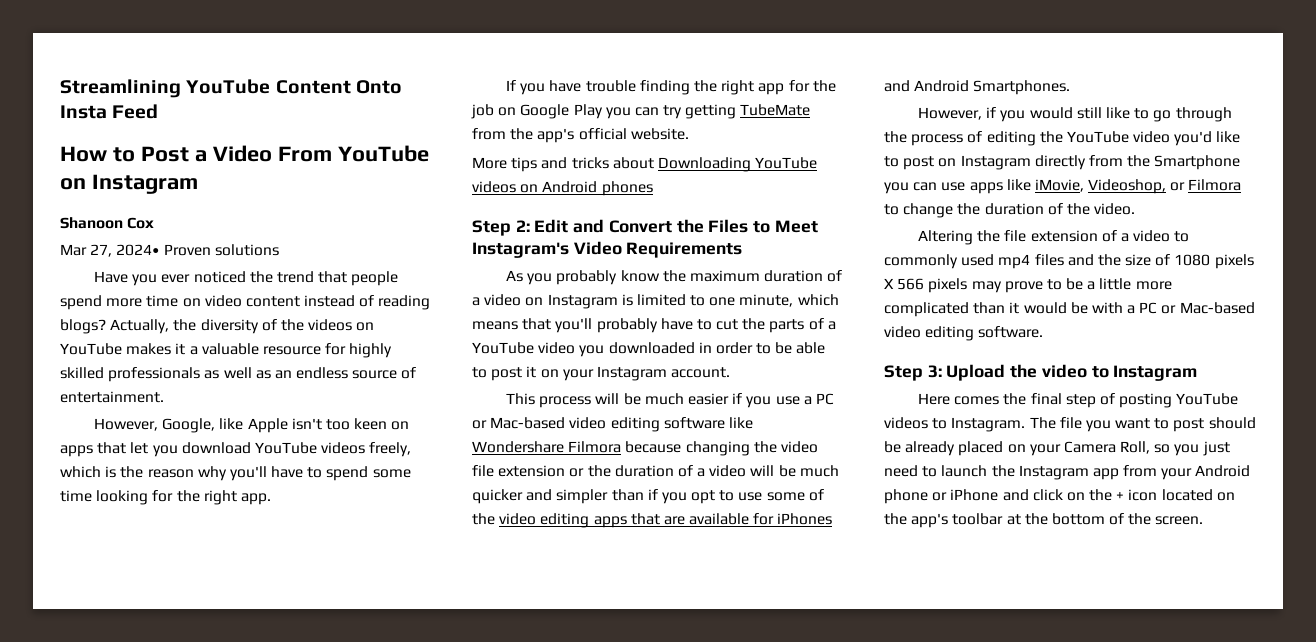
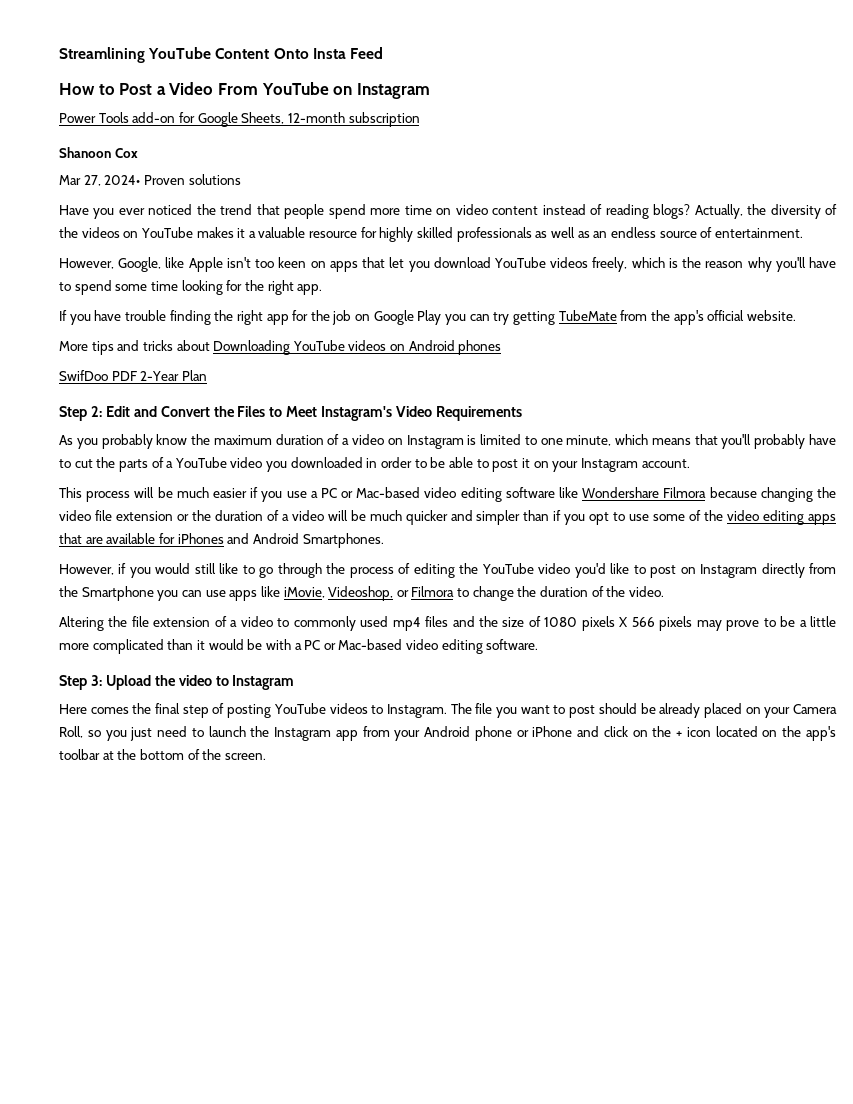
+ Power Tools add-on for Google Sheets, 12-month subscription
+ SwifDoo PDF 2-Year Plan

